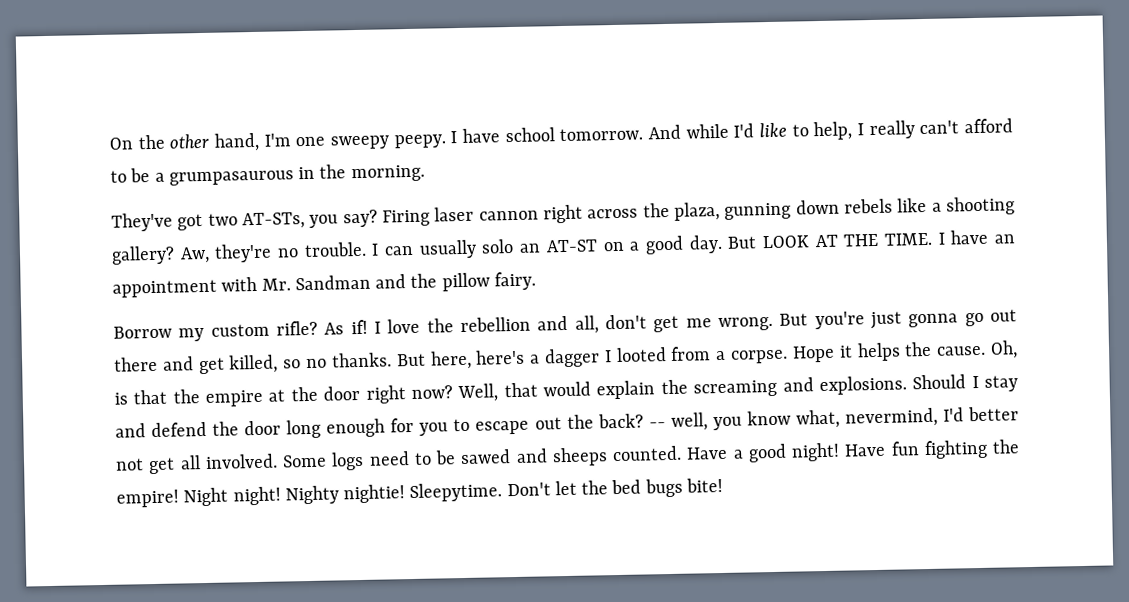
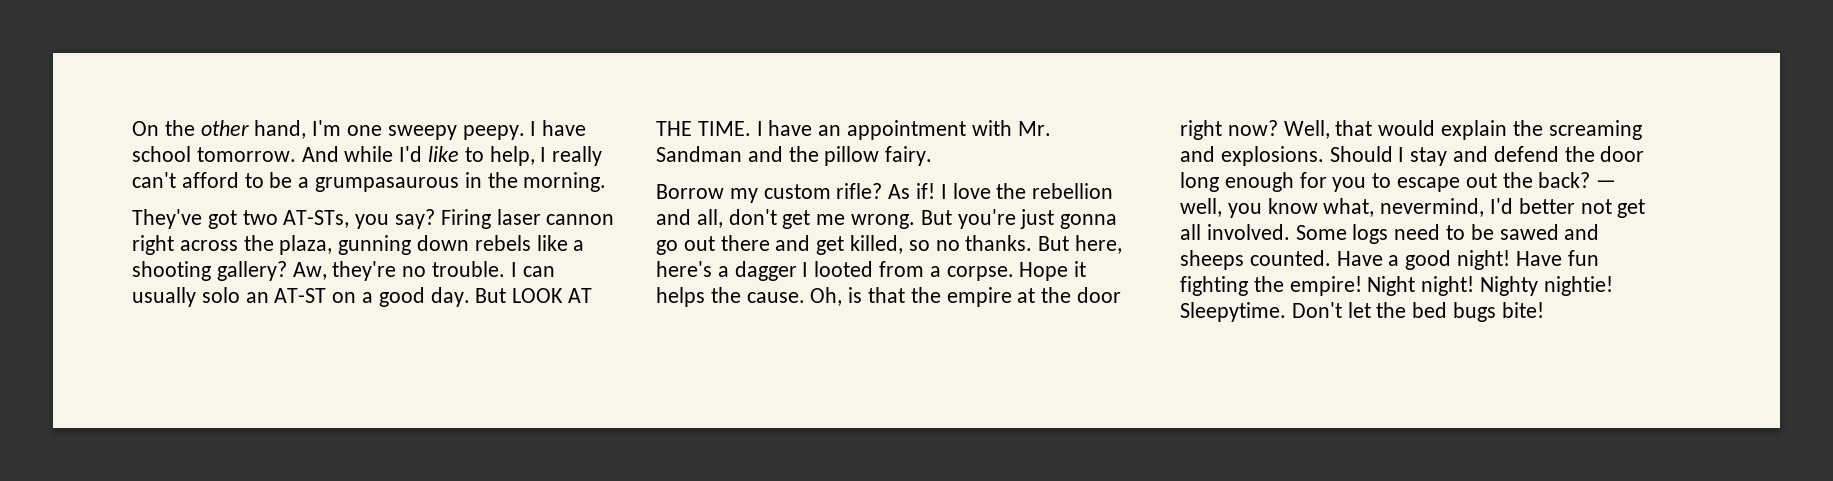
- -- well, you know what, nevermind, I'd better not get all involved.
+ — well, you know what, nevermind, I'd better not get all involved.

